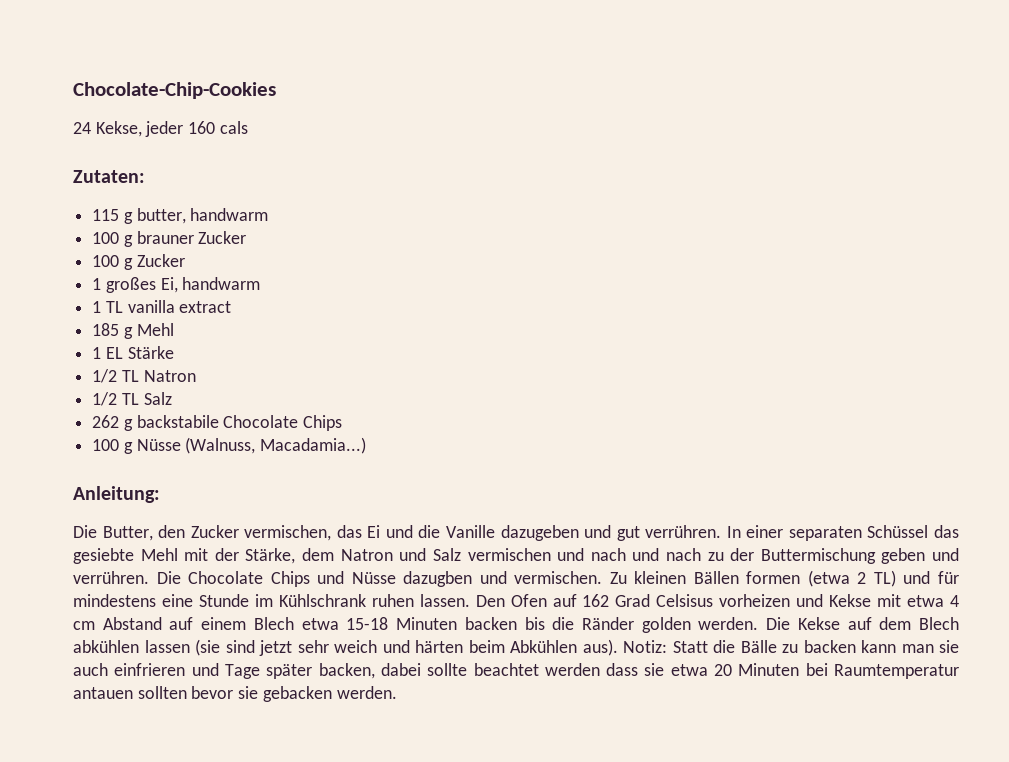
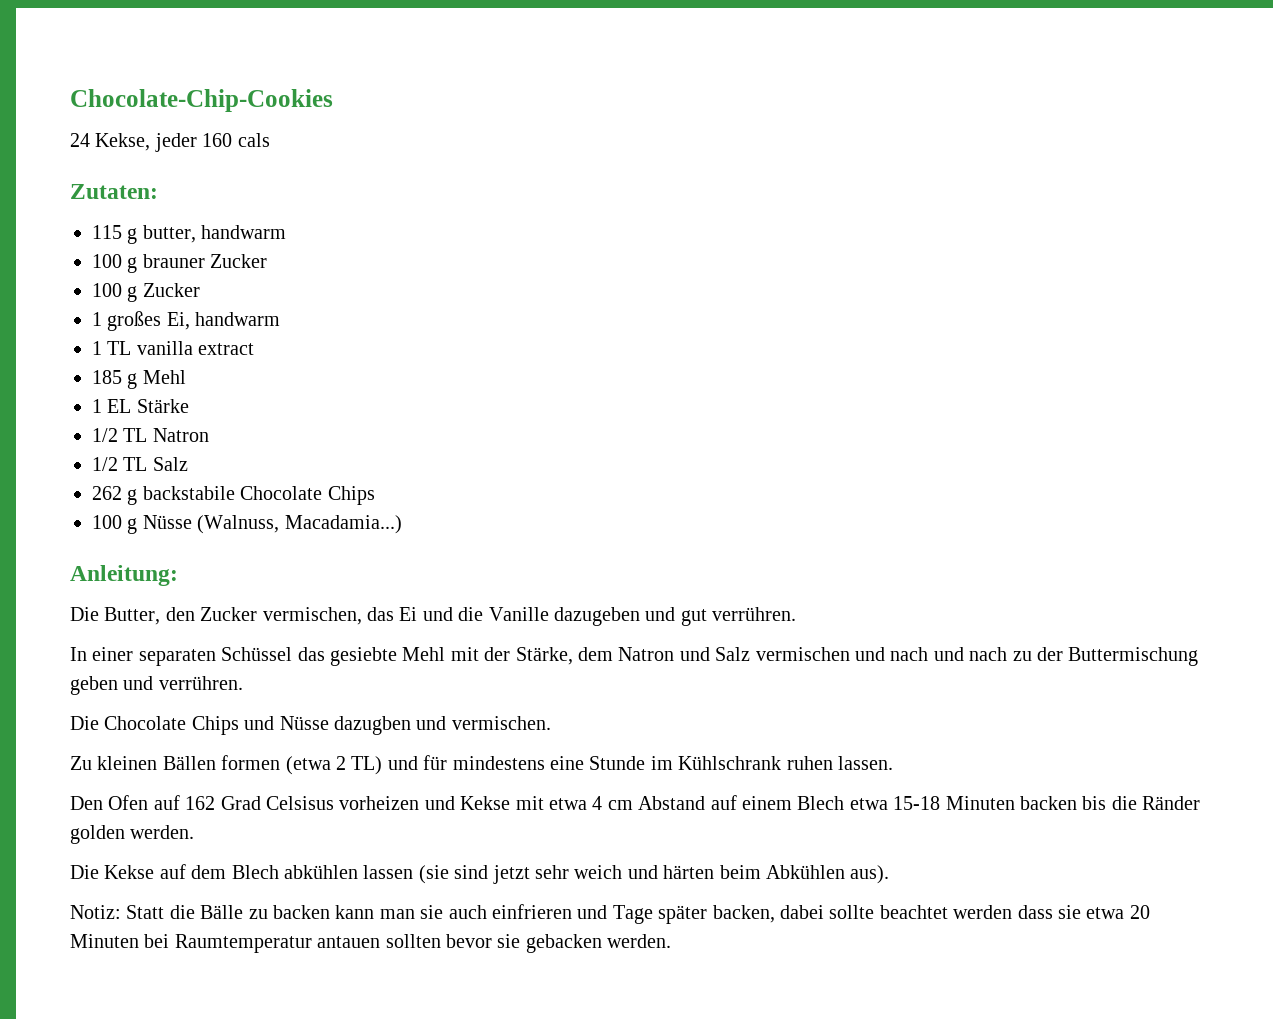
- Die Butter, den Zucker vermischen, das Ei und die Vanille dazugeben und gut verrühren. In einer separaten Schüssel das gesiebte Mehl mit der Stärke, dem Natron und Salz vermischen und nach und nach zu der Buttermischung geben und verrühren. Die Chocolate Chips und Nüsse dazugben und vermischen. Zu kleinen Bällen formen (etwa 2 TL) und für mindestens eine Stunde im Kühlschrank ruhen lassen. Den Ofen auf 162 Grad Celsisus vorheizen und Kekse mit etwa 4 cm Abstand auf einem Blech etwa 15-18 Minuten backen bis die Ränder golden werden. Die Kekse auf dem Blech abkühlen lassen (sie sind jetzt sehr weich und härten beim Abkühlen aus). Notiz:
+ Die Butter, den Zucker vermischen, das Ei und die Vanille dazugeben und gut verrühren.
+ In einer separaten Schüssel das gesiebte Mehl mit der Stärke, dem Natron und Salz vermischen und nach und nach zu der Buttermischung geben und verrühren.
+ Die Chocolate Chips und Nüsse dazugben und vermischen.
+ Zu kleinen Bällen formen (etwa 2 TL) und für mindestens eine Stunde im Kühlschrank ruhen lassen.
+ Den Ofen auf 162 Grad Celsisus vorheizen und Kekse mit etwa 4 cm Abstand auf einem Blech etwa 15-18 Minuten backen bis die Ränder golden werden.
+ Die Kekse auf dem Blech abkühlen lassen (sie sind jetzt sehr weich und härten beim Abkühlen aus).
+ Notiz:

